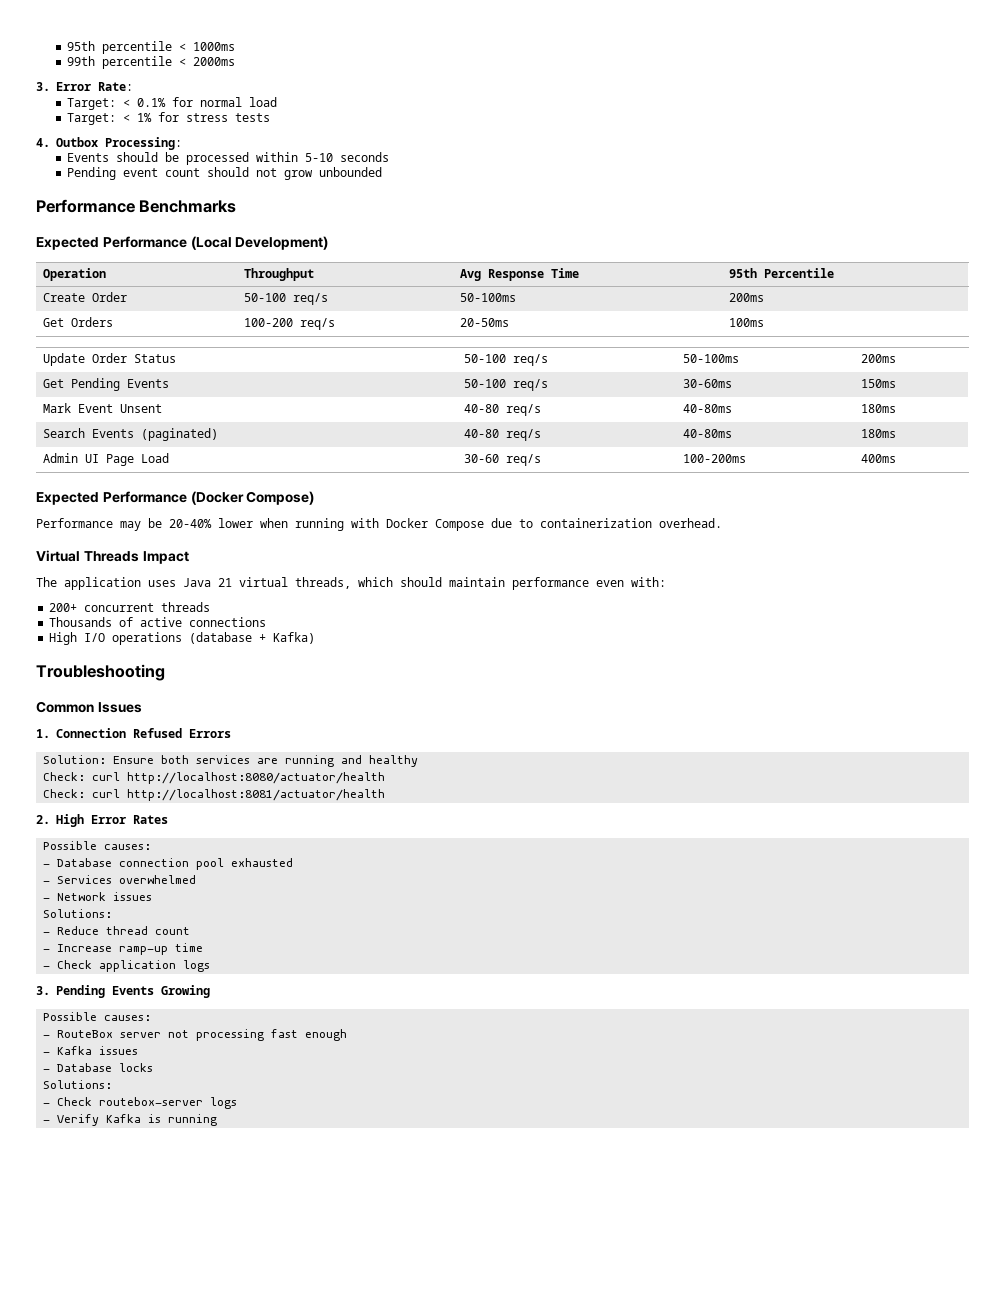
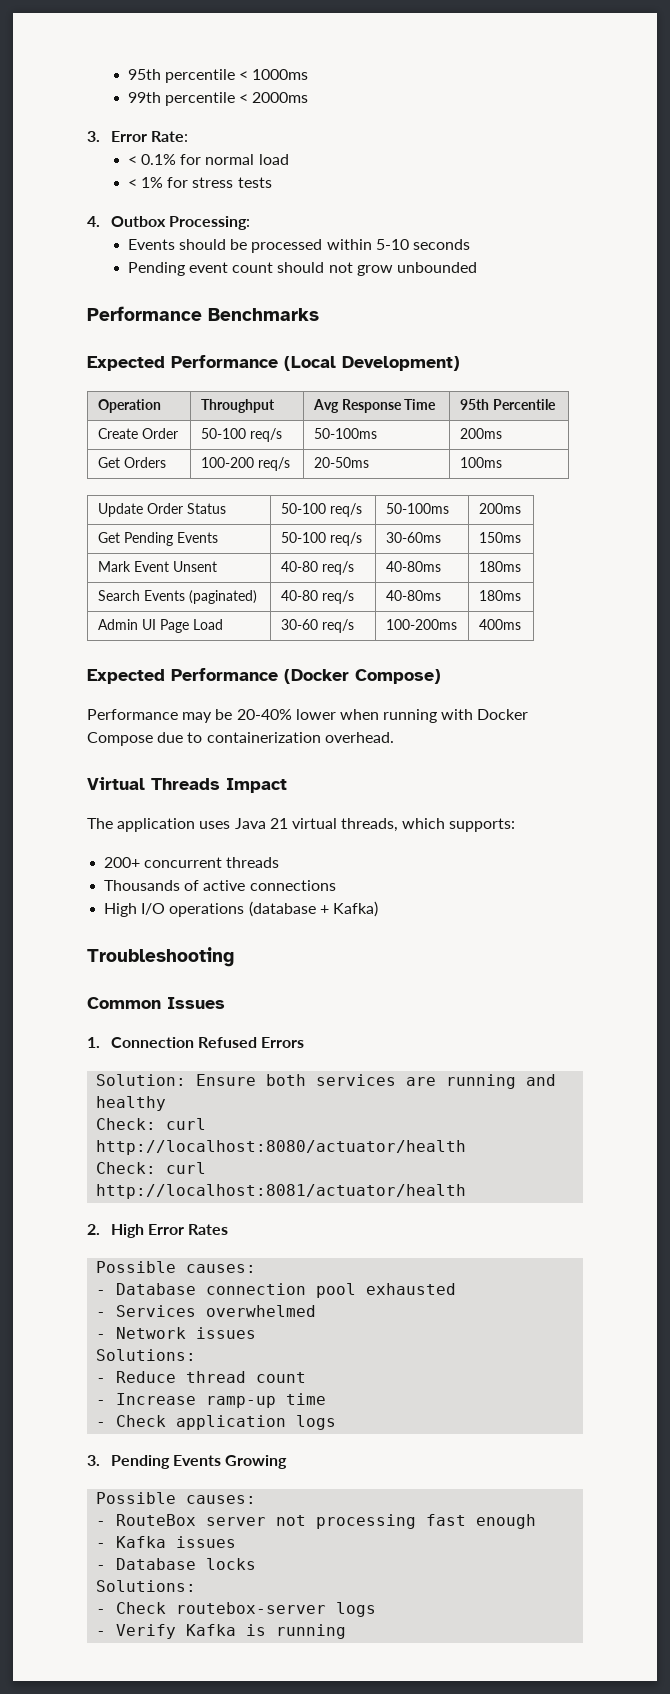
- Target: < 0.1% for normal load
+ < 0.1% for normal load
- Target: < 1% for stress tests
+ < 1% for stress tests
- The application uses Java 21 virtual threads, which should maintain performance even with:
+ The application uses Java 21 virtual threads, which supports:

